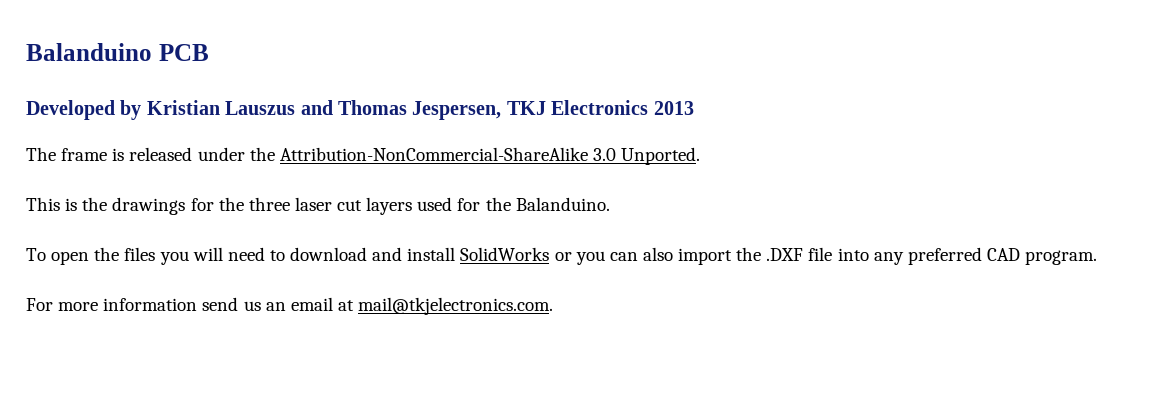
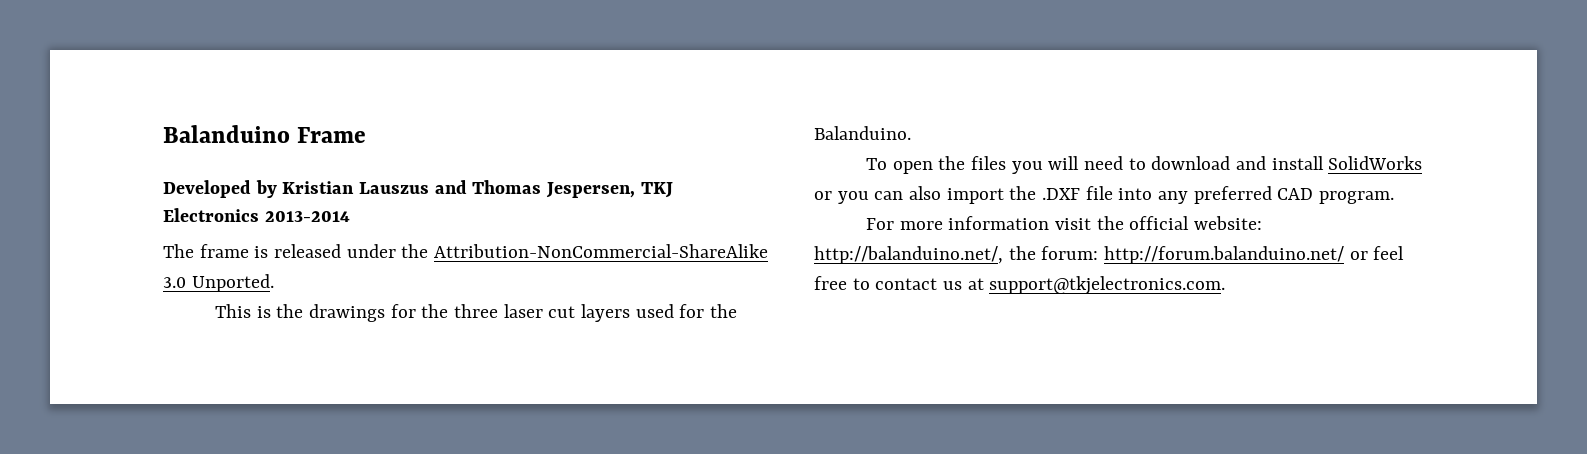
- Balanduino PCB
+ Balanduino Frame
- Developed by Kristian Lauszus and Thomas Jespersen, TKJ Electronics 2013
+ Developed by Kristian Lauszus and Thomas Jespersen, TKJ Electronics 2013-2014
- For more information send us an email at mail@tkjelectronics.com.
+ For more information visit the official website: http://balanduino.net/, the forum: http://forum.balanduino.net/ or feel free to contact us at support@tkjelectronics.com.

